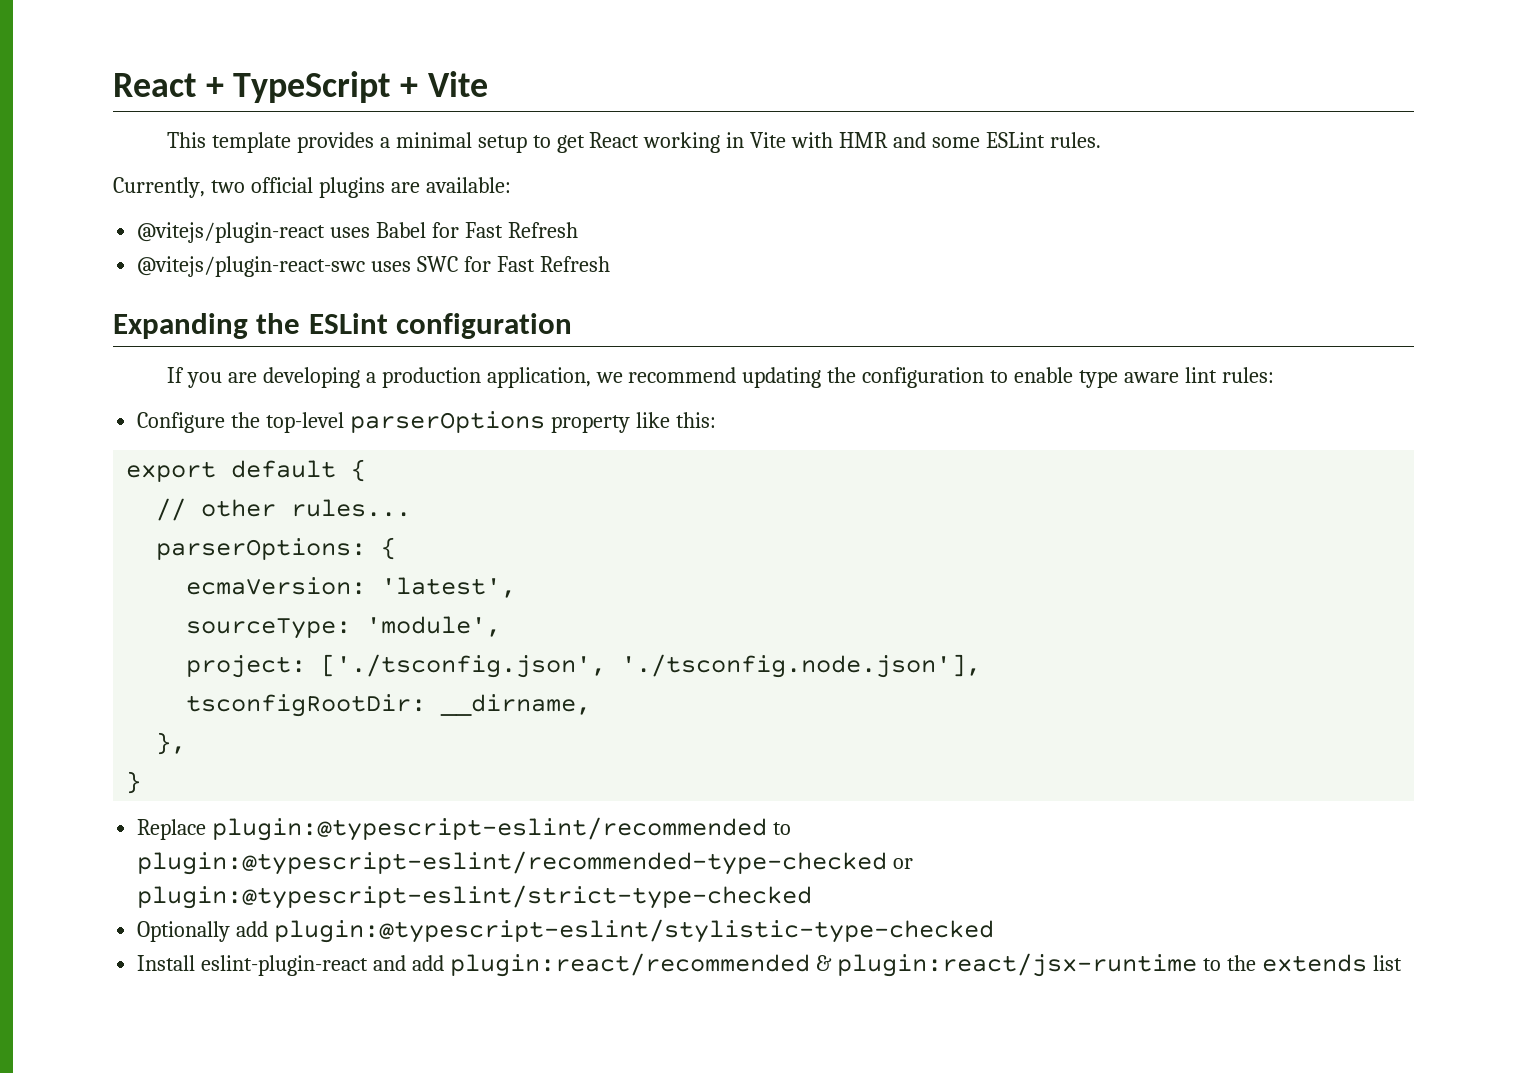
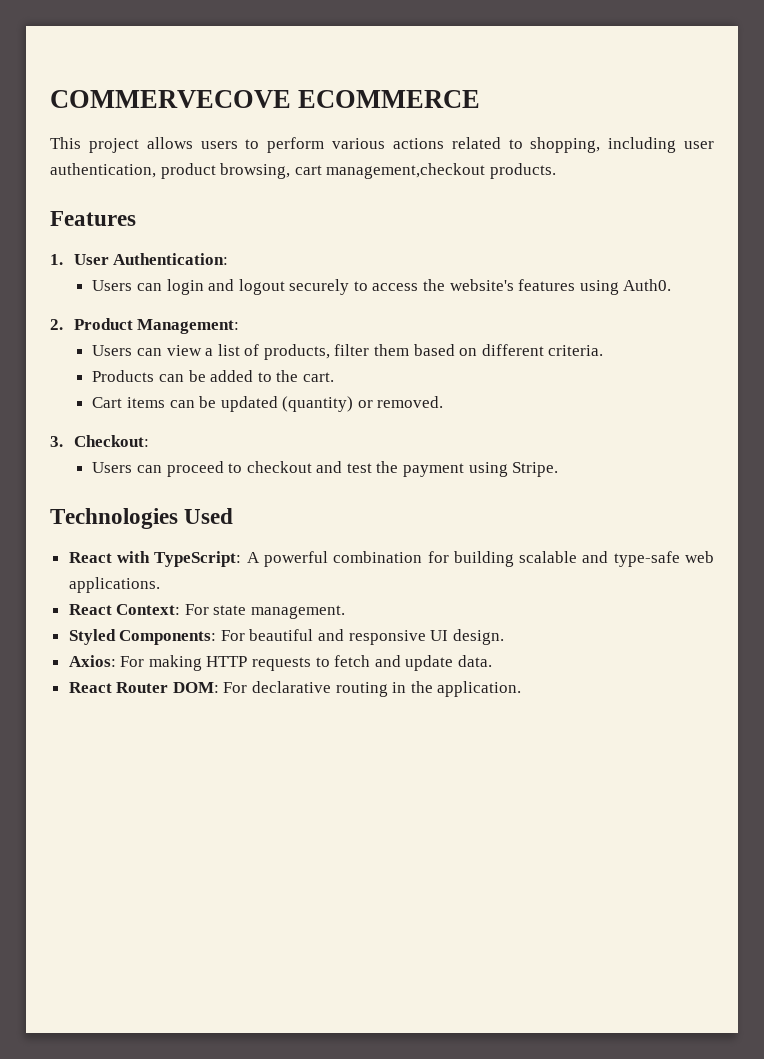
- React + TypeScript + Vite
- This template provides a minimal setup to get React working in Vite with HMR and some ESLint rules.
- Currently, two official plugins are available:
- @vitejs/plugin-react uses Babel for Fast Refresh
- @vitejs/plugin-react-swc uses SWC for Fast Refresh
- Expanding the ESLint configuration
- If you are developing a production application, we recommend updating the configuration to enable type aware lint rules:
- Configure the top-level parserOptions property like this:
- export default {
- // other rules...
- parserOptions: {
- ecmaVersion: 'latest',
- sourceType: 'module',
- project: ['./tsconfig.json', './tsconfig.node.json'],
- tsconfigRootDir: __dirname,
- },
- }
- Replace plugin:@typescript-eslint/recommended to plugin:@typescript-eslint/recommended-type-checked or plugin:@typescript-eslint/strict-type-checked
- Optionally add plugin:@typescript-eslint/stylistic-type-checked
- Install eslint-plugin-react and add plugin:react/recommended & plugin:react/jsx-runtime to the extends list
+ COMMERVECOVE ECOMMERCE
+ This project allows users to perform various actions related to shopping, including user authentication, product browsing, cart management,checkout products.
+ Features
+ 1. User Authentication:
+ Users can login and logout securely to access the website's features using Auth0.
+ 2. Product Management:
+ Users can view a list of products, filter them based on different criteria.
+ Products can be added to the cart.
+ Cart items can be updated (quantity) or removed.
+ 3. Checkout:
+ Users can proceed to checkout and test the payment using Stripe.
+ Technologies Used
+ React with TypeScript: A powerful combination for building scalable and type-safe web applications.
+ React Context: For state management.
+ Styled Components: For beautiful and responsive UI design.
+ Axios: For making HTTP requests to fetch and update data.
+ React Router DOM: For declarative routing in the application.

